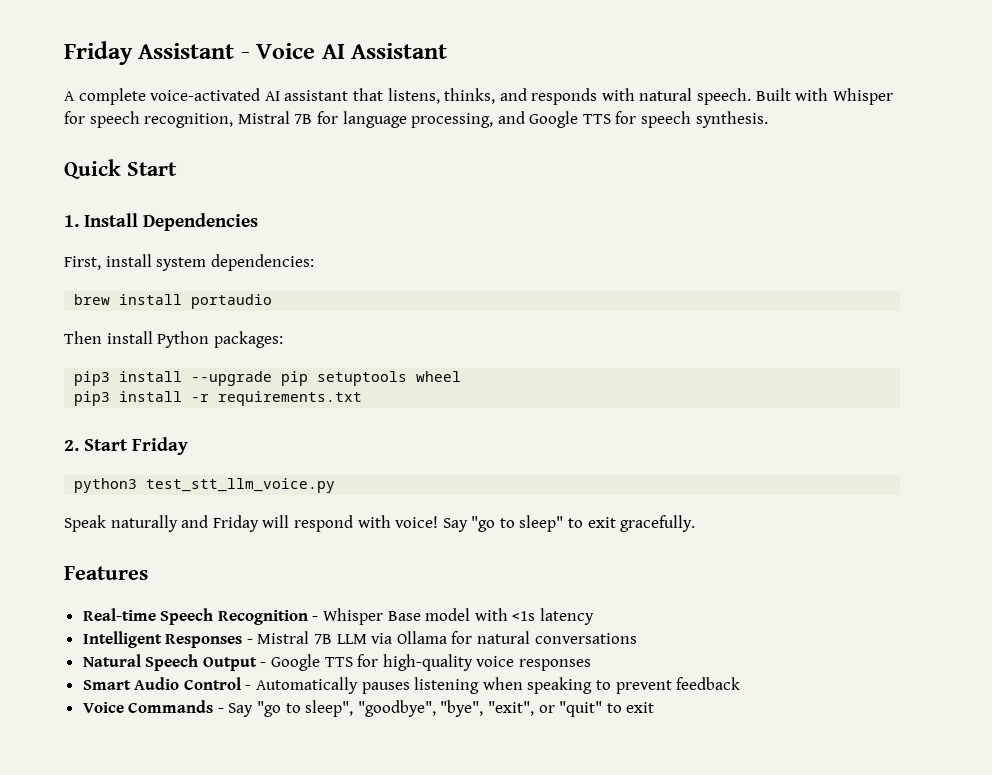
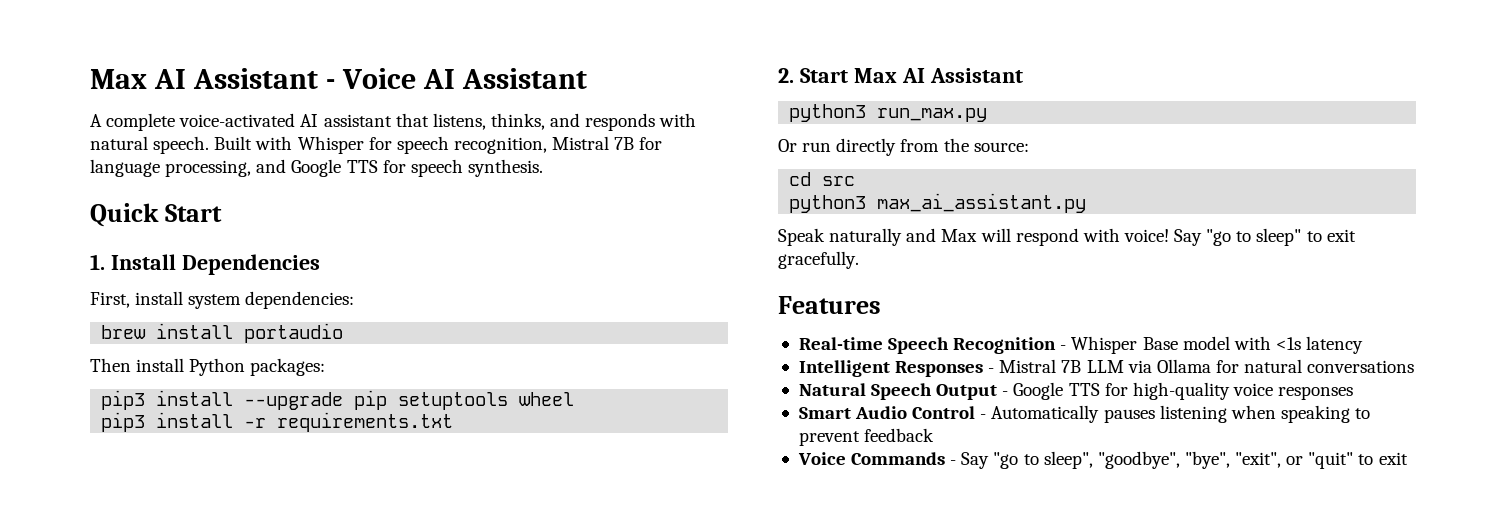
- Friday Assistant - Voice AI Assistant
+ Max AI Assistant - Voice AI Assistant
- 2. Start Friday
- python3 test_stt_llm_voice.py
+ 2. Start Max AI Assistant
+ python3 run_max.py
+ Or run directly from the source:
+ cd src
+ python3 max_ai_assistant.py
- Speak naturally and Friday will respond with voice!
+ Speak naturally and Max will respond with voice!

